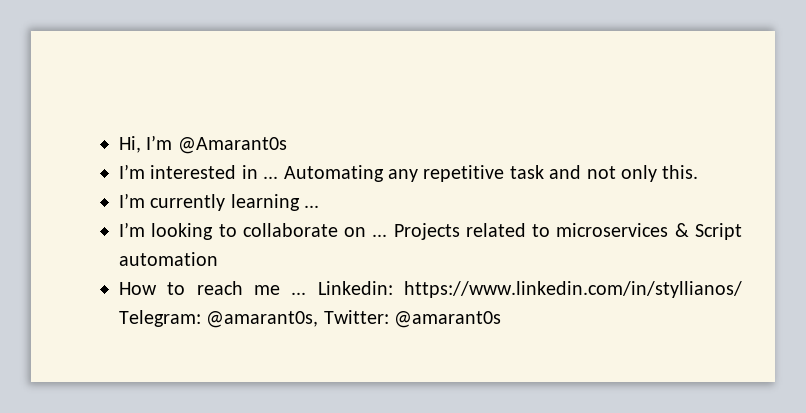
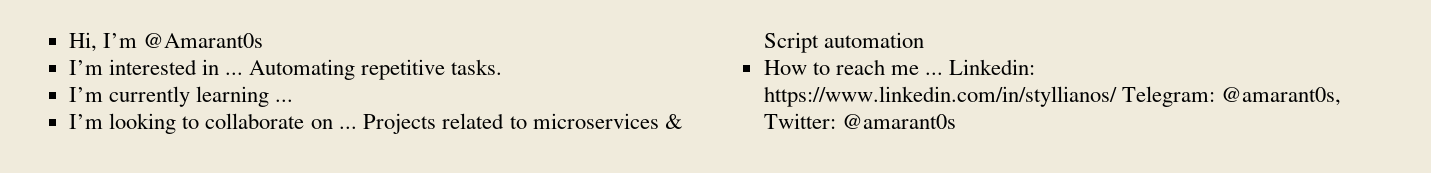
- Automating any repetitive task and not only this.
+ Automating repetitive tasks.

